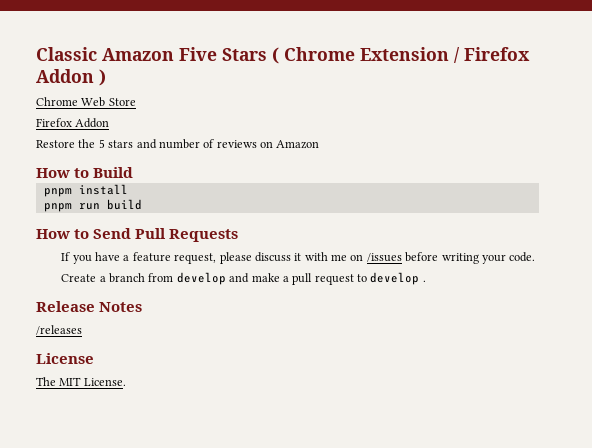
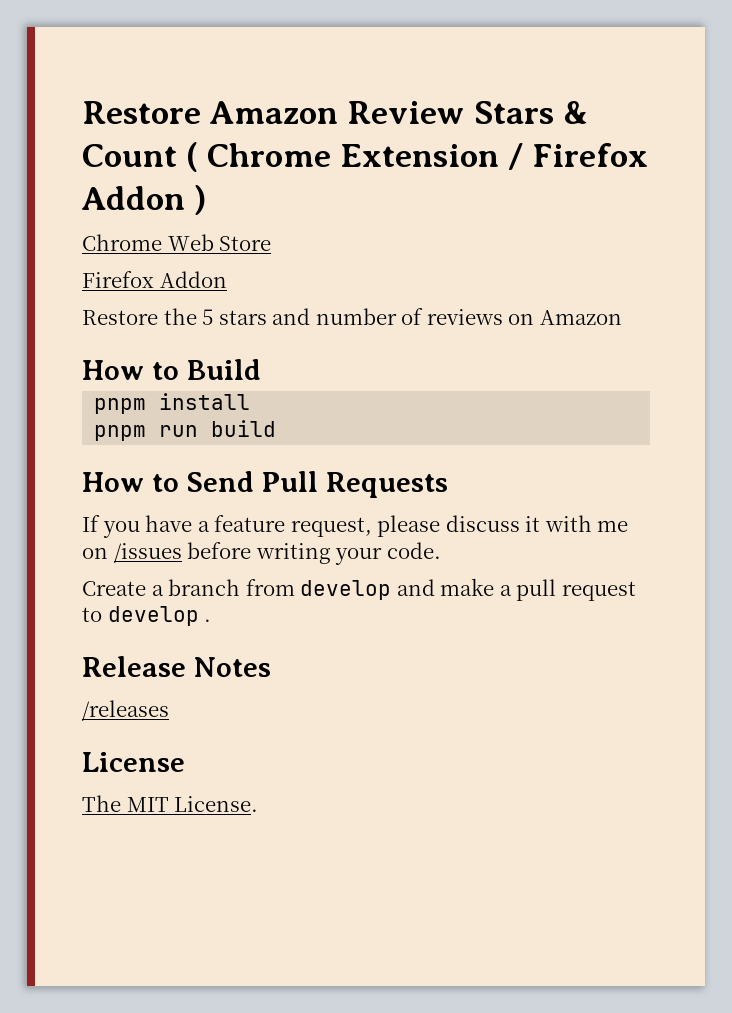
- Classic Amazon Five Stars ( Chrome Extension / Firefox Addon )
+ Restore Amazon Review Stars & Count ( Chrome Extension / Firefox Addon )

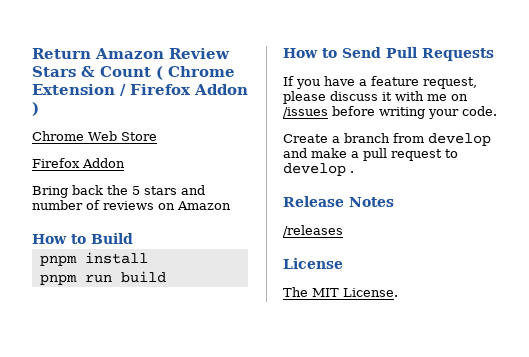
- Restore Amazon Review Stars & Count ( Chrome Extension / Firefox Addon )
+ Return Amazon Review Stars & Count ( Chrome Extension / Firefox Addon )
- Restore the 5 stars and number of reviews on Amazon
+ Bring back the 5 stars and number of reviews on Amazon

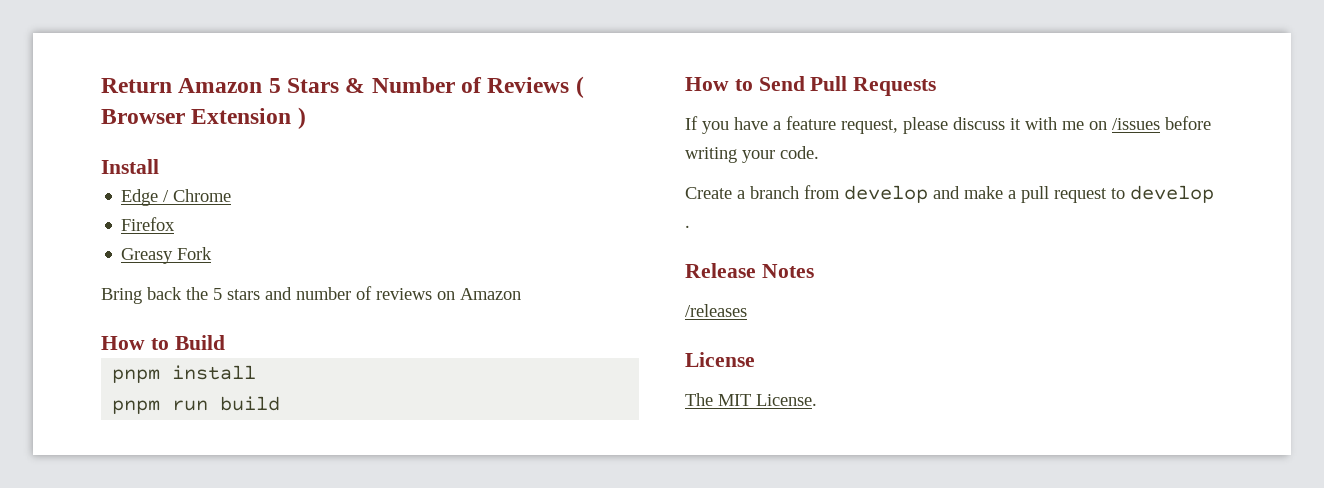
- Return Amazon Review Stars & Count ( Chrome Extension / Firefox Addon )
- Chrome Web Store
- Firefox Addon
+ Return Amazon 5 Stars & Number of Reviews ( Browser Extension )
+ Install
+ Edge / Chrome
+ Firefox
+ Greasy Fork

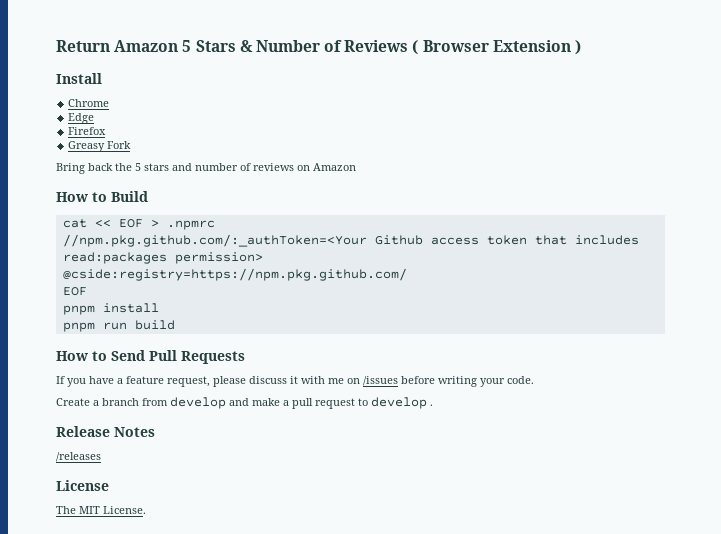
+ Chrome
- Edge / Chrome
+ Edge
+ cat << EOF > .npmrc
+ //npm.pkg.github.com/:_authToken=<Your Github access token that includes read:packages permission>
+ @cside:registry=https://npm.pkg.github.com/
+ EOF

